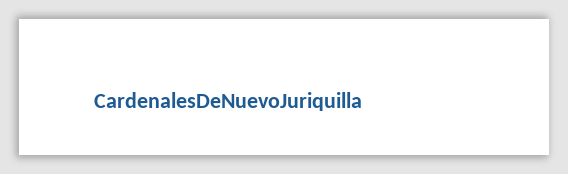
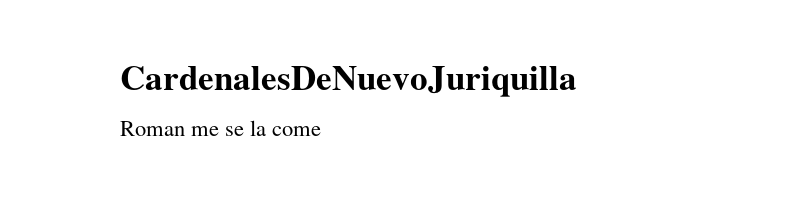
+ Roman me se la come

